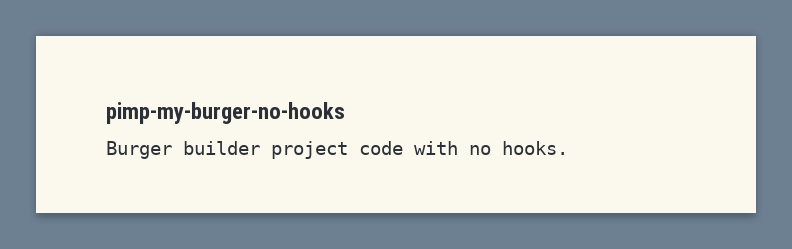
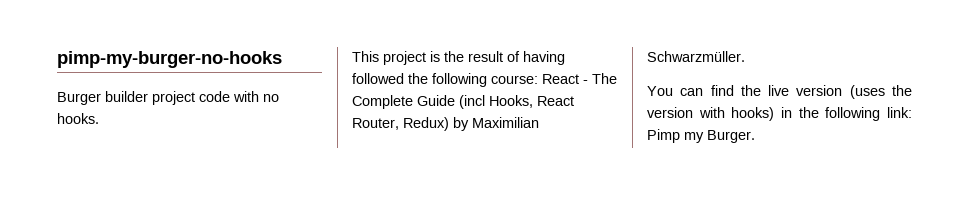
+ This project is the result of having followed the following course: React - The Complete Guide (incl Hooks, React Router, Redux) by Maximilian Schwarzmüller.
+ You can find the live version (uses the version with hooks) in the following link: Pimp my Burger.

